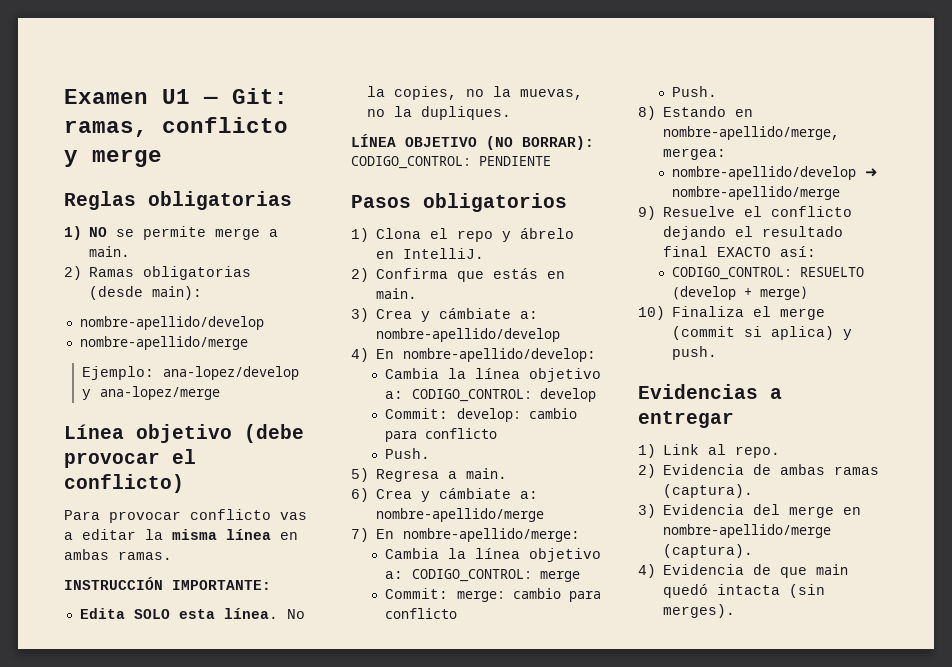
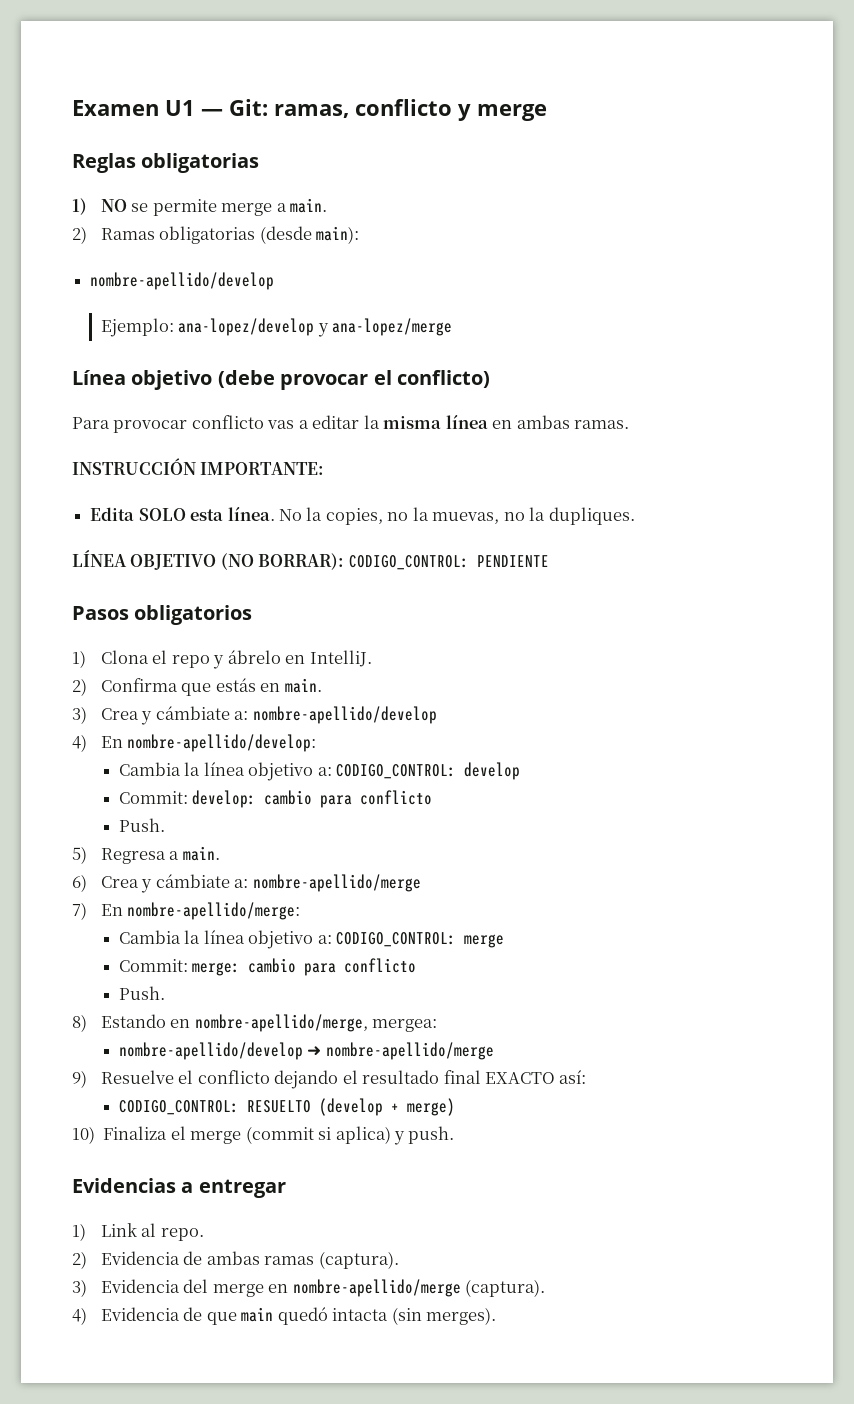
  2) Ramas obligatorias (desde main):
  nombre-apellido/develop
- nombre-apellido/merge

